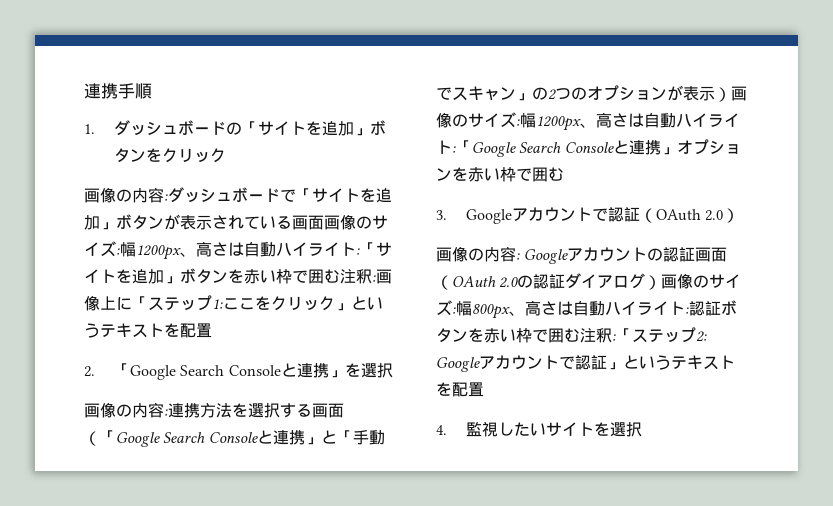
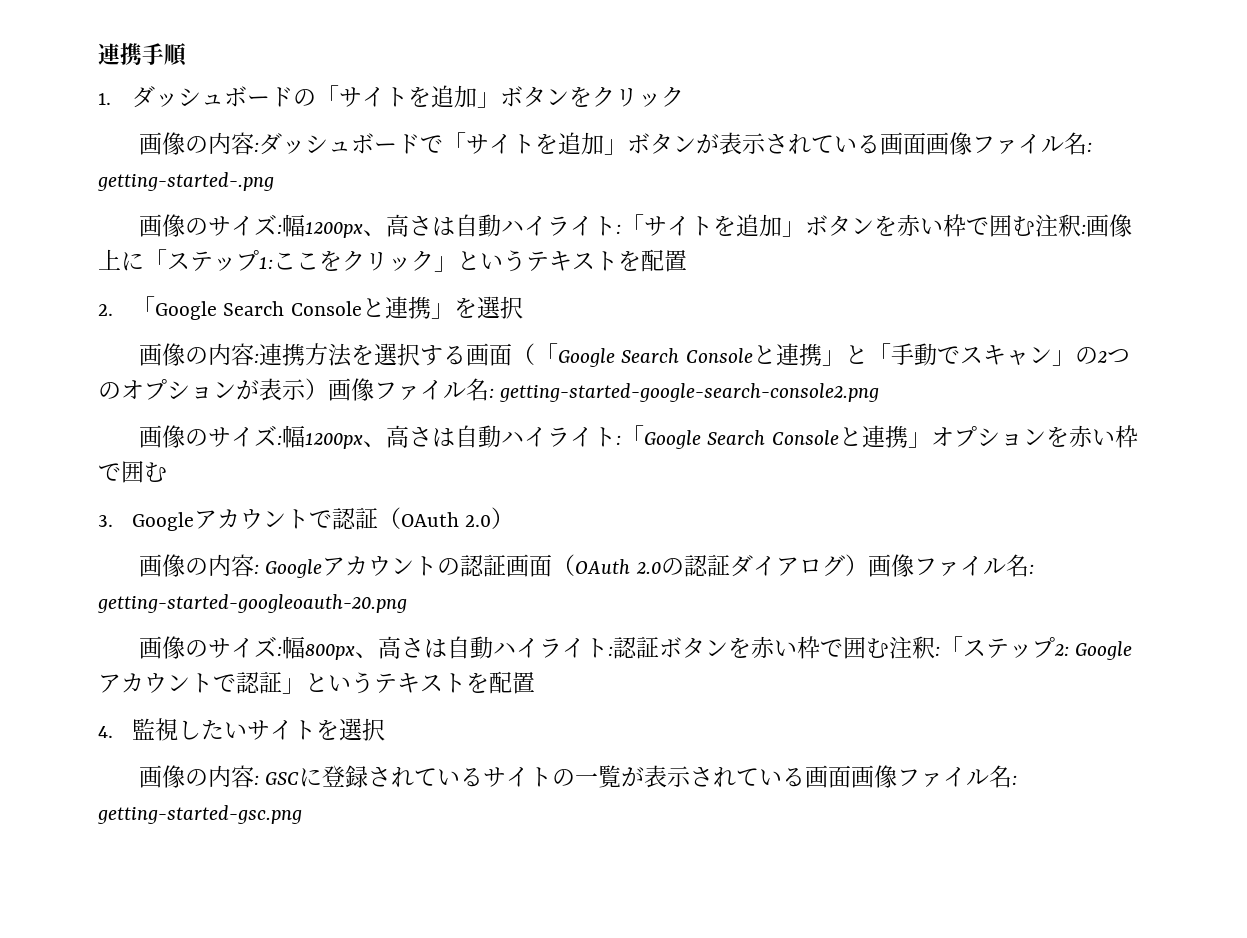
- 画像の内容:ダッシュボードで「サイトを追加」ボタンが表示されている画面画像のサイズ:幅1200px、高さは自動ハイライト:「サイトを追加」ボタンを赤い枠で囲む注釈:画像上に「ステップ1:ここをクリック」というテキストを配置
+ 画像の内容:ダッシュボードで「サイトを追加」ボタンが表示されている画面画像ファイル名: getting-started-.png
+ 画像のサイズ:幅1200px、高さは自動ハイライト:「サイトを追加」ボタンを赤い枠で囲む注釈:画像上に「ステップ1:ここをクリック」というテキストを配置
- 画像の内容:連携方法を選択する画面（「Google Search Consoleと連携」と「手動でスキャン」の2つのオプションが表示）画像のサイズ:幅1200px、高さは自動ハイライト:「Google Search Consoleと連携」オプションを赤い枠で囲む
+ 画像の内容:連携方法を選択する画面（「Google Search Consoleと連携」と「手動でスキャン」の2つのオプションが表示）画像ファイル名: getting-started-google-search-console2.png
+ 画像のサイズ:幅1200px、高さは自動ハイライト:「Google Search Consoleと連携」オプションを赤い枠で囲む
- 画像の内容: Googleアカウントの認証画面（OAuth 2.0の認証ダイアログ）画像のサイズ:幅800px、高さは自動ハイライト:認証ボタンを赤い枠で囲む注釈:「ステップ2: Googleアカウントで認証」というテキストを配置
+ 画像の内容: Googleアカウントの認証画面（OAuth 2.0の認証ダイアログ）画像ファイル名: getting-started-googleoauth-20.png
+ 画像のサイズ:幅800px、高さは自動ハイライト:認証ボタンを赤い枠で囲む注釈:「ステップ2: Googleアカウントで認証」というテキストを配置
+ 画像の内容: GSCに登録されているサイトの一覧が表示されている画面画像ファイル名: getting-started-gsc.png

